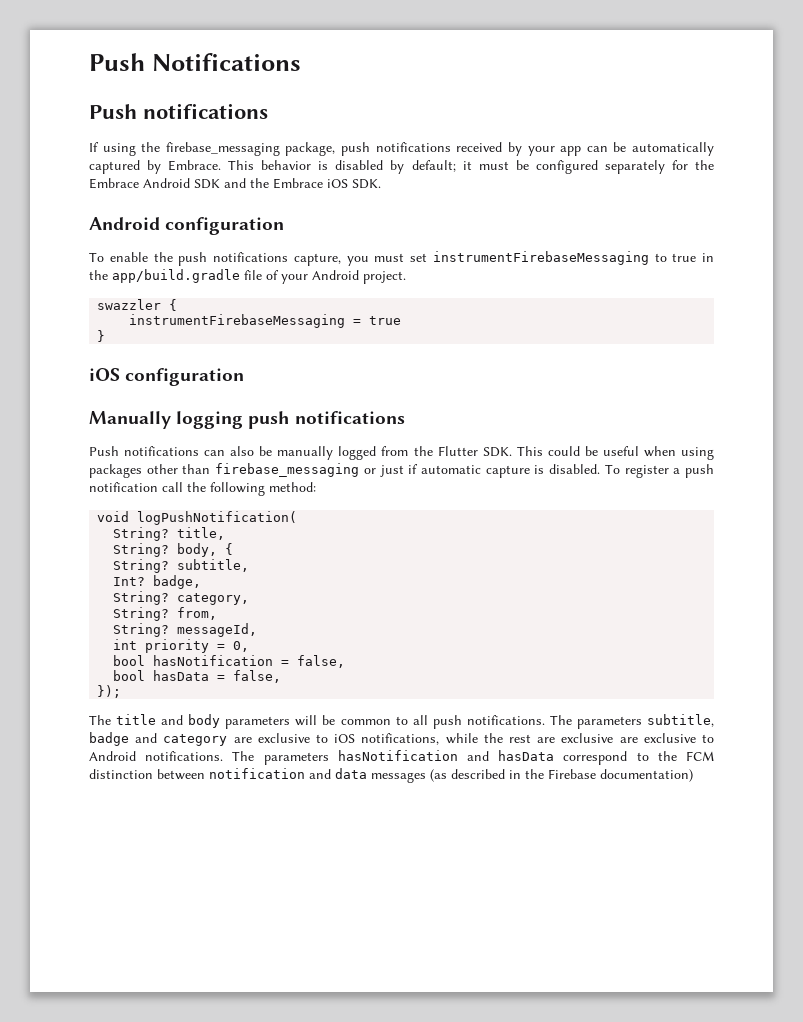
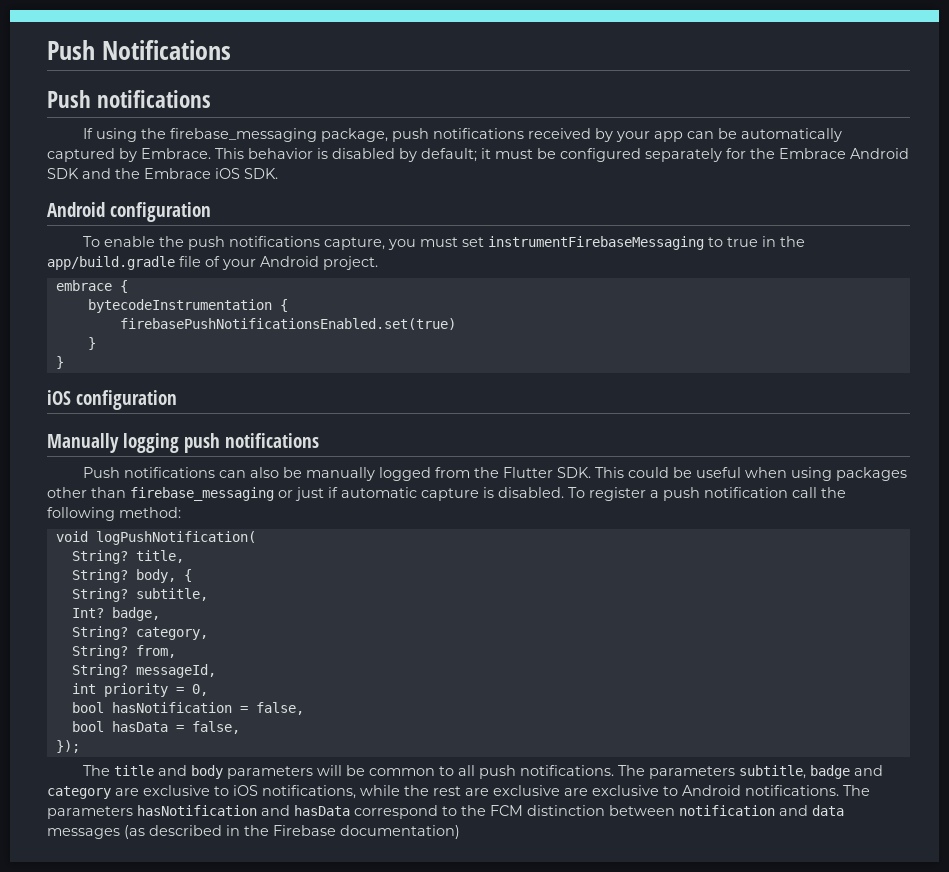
- swazzler {
- instrumentFirebaseMessaging = true
+ embrace {
+ bytecodeInstrumentation {
+ firebasePushNotificationsEnabled.set(true)
+ }

